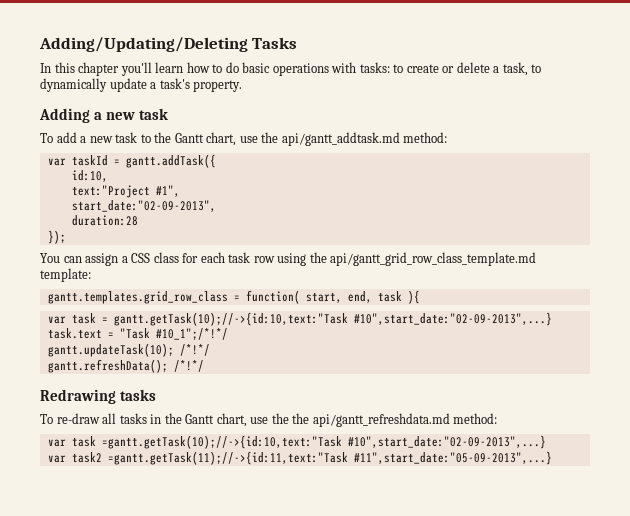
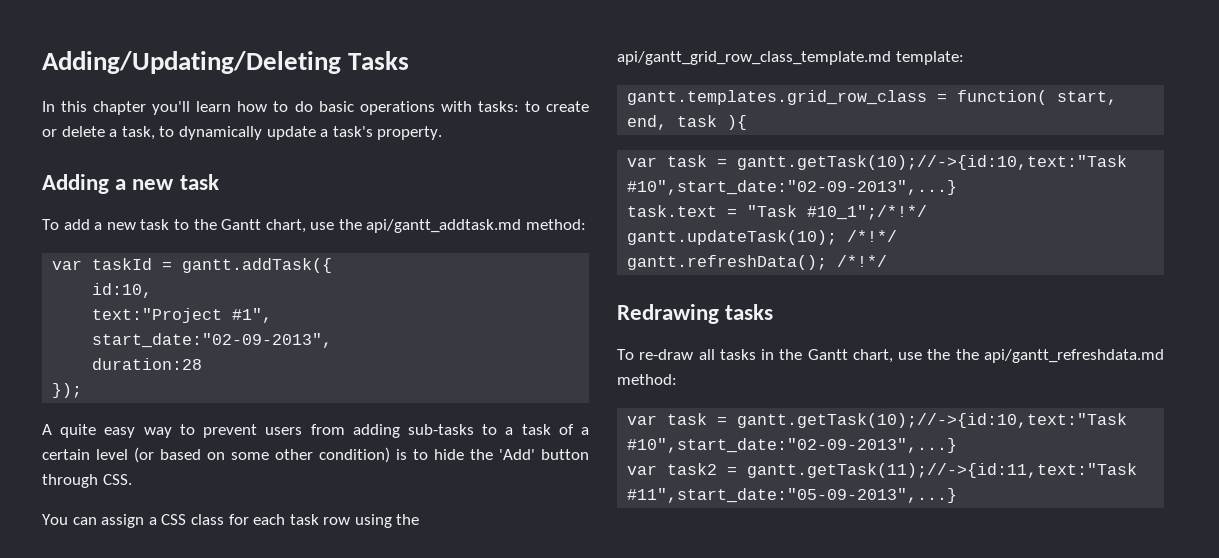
+ A quite easy way to prevent users from adding sub-tasks to a task of a certain level (or based on some other condition) is to hide the 'Add' button through CSS.
  To re-draw all tasks in the Gantt chart, use the the api/gantt_refreshdata.md method:
- var task =gantt.getTask(10);//->{id:10,text:"Task #10",start_date:"02-09-2013",...}
+ var task = gantt.getTask(10);//->{id:10,text:"Task #10",start_date:"02-09-2013",...}
- var task2 =gantt.getTask(11);//->{id:11,text:"Task #11",start_date:"05-09-2013",...}
+ var task2 = gantt.getTask(11);//->{id:11,text:"Task #11",start_date:"05-09-2013",...}

